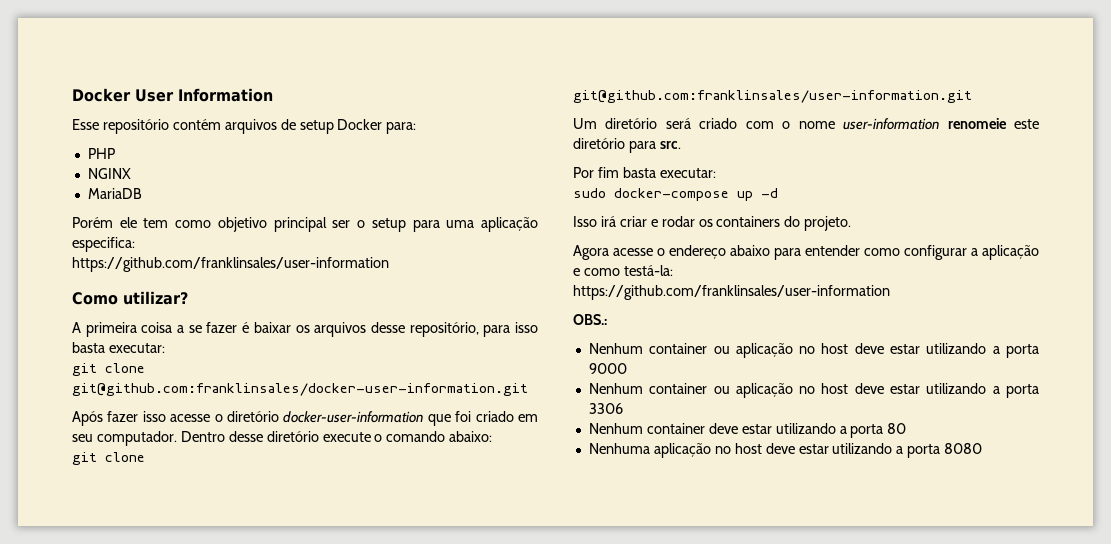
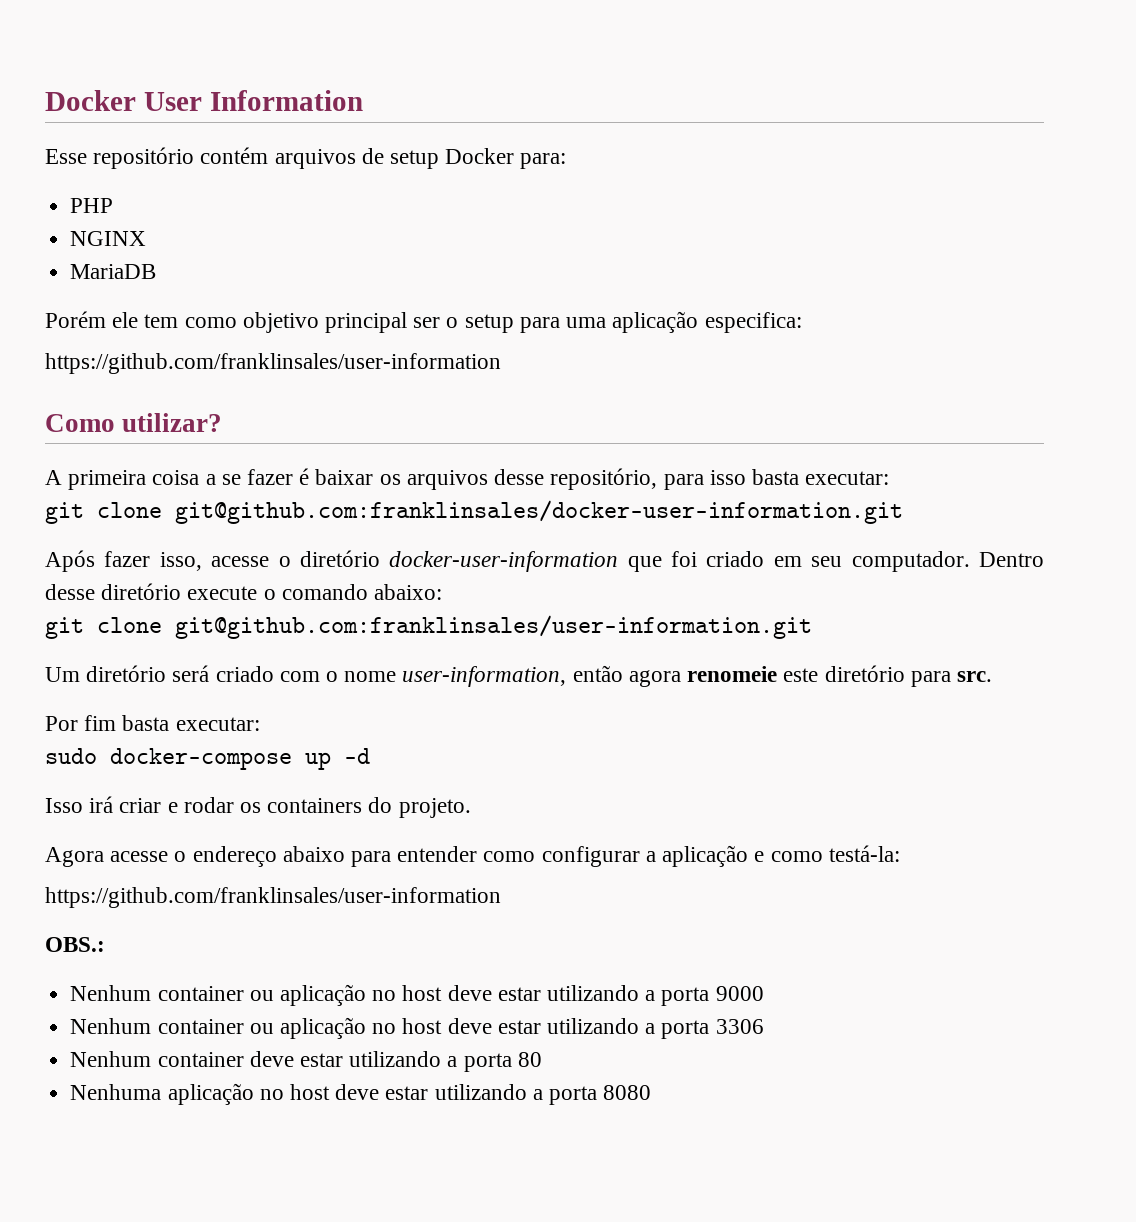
- Após fazer isso acesse o diretório docker-user-information que foi criado em seu computador.
+ Após fazer isso, acesse o diretório docker-user-information que foi criado em seu computador.
- Um diretório será criado com o nome user-information renomeie este diretório para src.
+ Um diretório será criado com o nome user-information, então agora renomeie este diretório para src.

